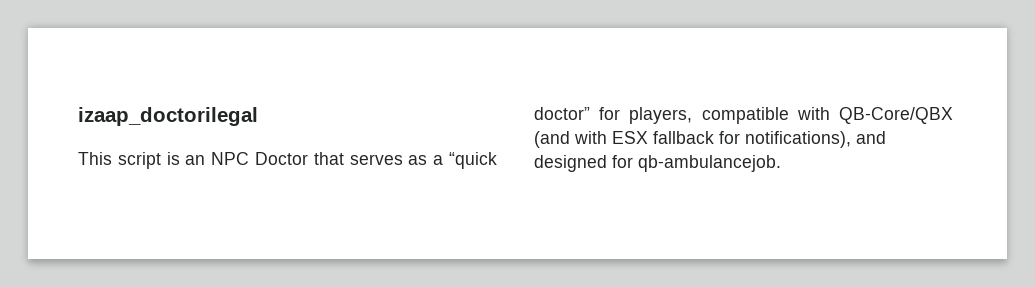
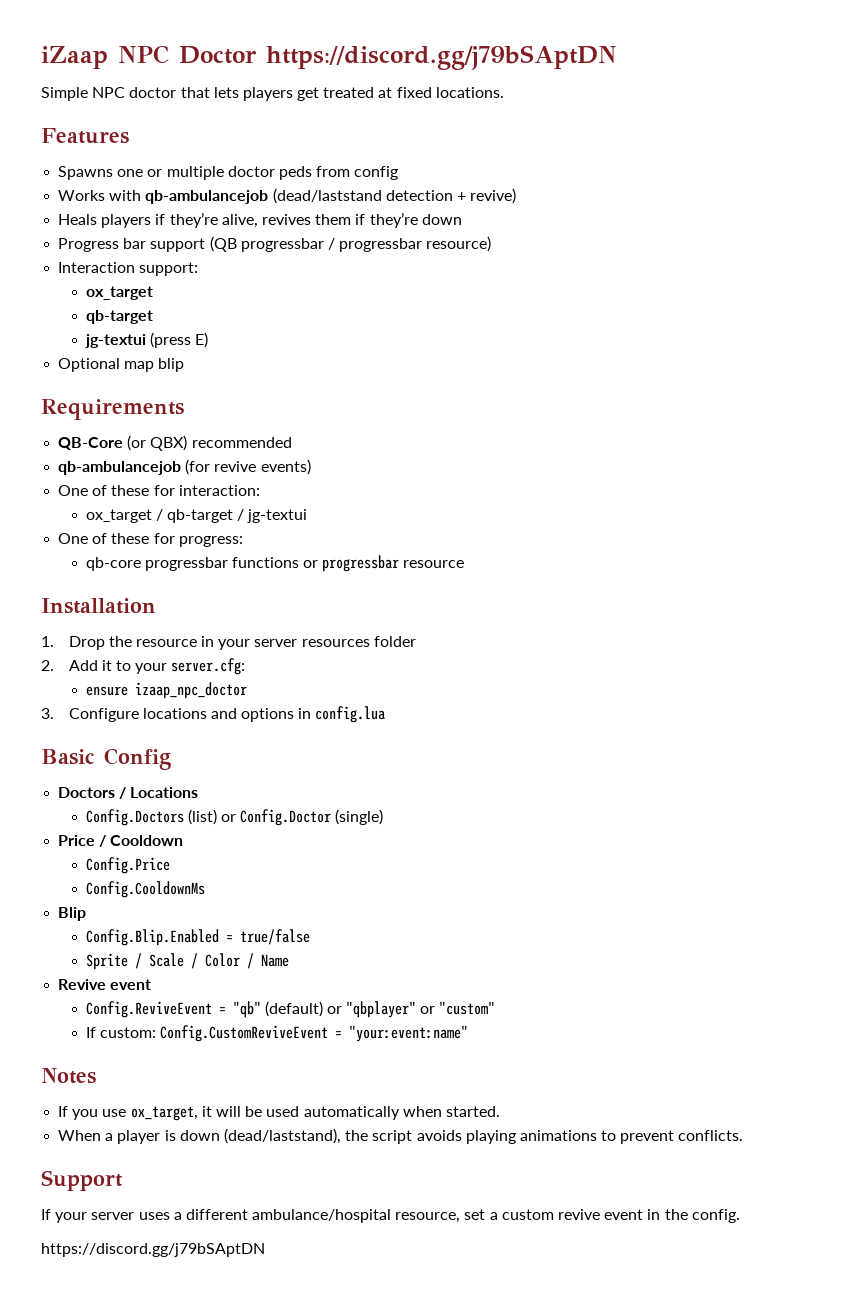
- izaap_doctorilegal
- This script is an NPC Doctor that serves as a “quick doctor” for players, compatible with QB-Core/QBX (and with ESX fallback for notifications), and designed for qb-ambulancejob.
+ iZaap NPC Doctor https://discord.gg/j79bSAptDN
+ Simple NPC doctor that lets players get treated at fixed locations.
+ Features
+ Spawns one or multiple doctor peds from config
+ Works with qb-ambulancejob (dead/laststand detection + revive)
+ Heals players if they’re alive, revives them if they’re down
+ Progress bar support (QB progressbar / progressbar resource)
+ Interaction support:
+ ox_target
+ qb-target
+ jg-textui (press E)
+ Optional map blip
+ Requirements
+ QB-Core (or QBX) recommended
+ qb-ambulancejob (for revive events)
+ One of these for interaction:
+ ox_target / qb-target / jg-textui
+ One of these for progress:
+ qb-core progressbar functions or progressbar resource
+ Installation
+ 1. Drop the resource in your server resources folder
+ 2. Add it to your server.cfg:
+ ensure izaap_npc_doctor
+ 3. Configure locations and options in config.lua
+ Basic Config
+ Doctors / Locations
+ Config.Doctors (list) or Config.Doctor (single)
+ Price / Cooldown
+ Config.Price
+ Config.CooldownMs
+ Blip
+ Config.Blip.Enabled = true/false
+ Sprite / Scale / Color / Name
+ Revive event
+ Config.ReviveEvent = "qb" (default) or "qbplayer" or "custom"
+ If custom: Config.CustomReviveEvent = "your:event:name"
+ Notes
+ If you use ox_target, it will be used automatically when started.
+ When a player is down (dead/laststand), the script avoids playing animations to prevent conflicts.
+ Support
+ If your server uses a different ambulance/hospital resource, set a custom revive event in the config.
+ https://discord.gg/j79bSAptDN

